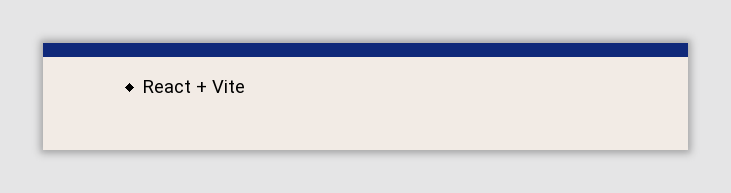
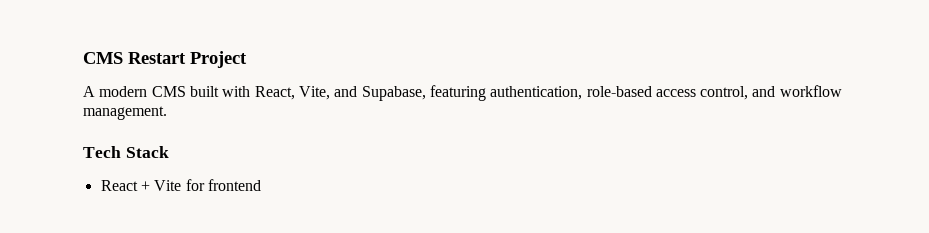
+ CMS Restart Project
+ A modern CMS built with React, Vite, and Supabase, featuring authentication, role-based access control, and workflow management.
+ Tech Stack
- React + Vite
+ React + Vite for frontend

